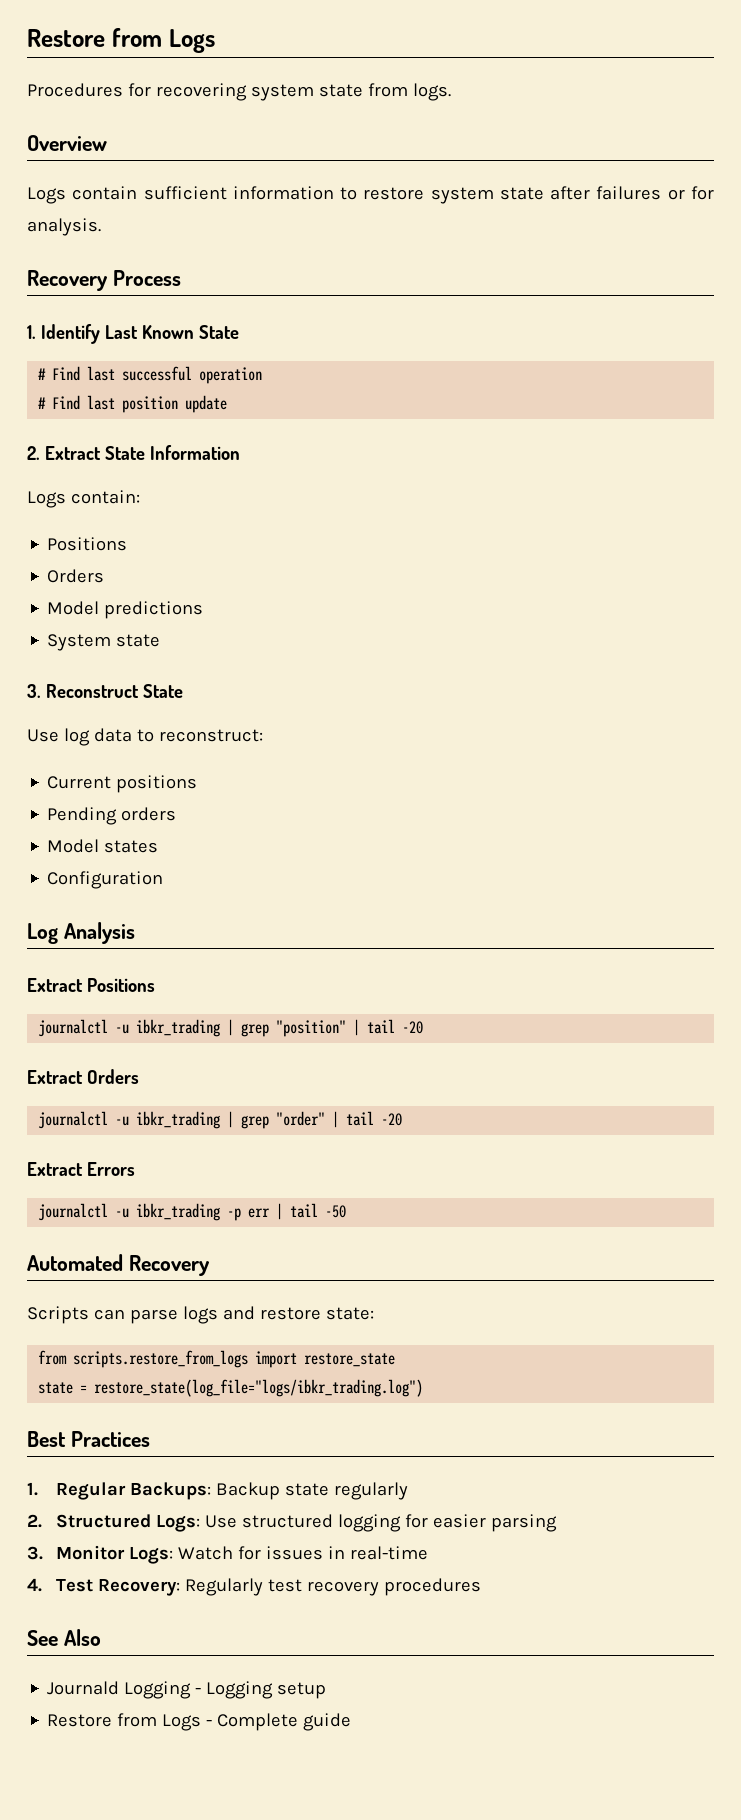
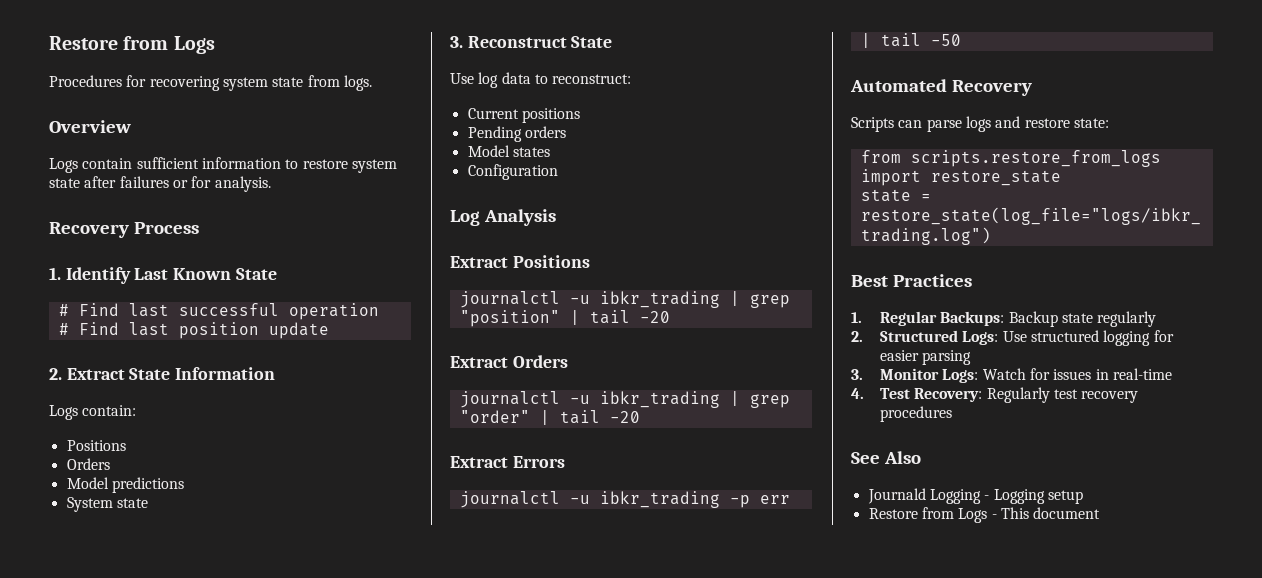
- Restore from Logs - Complete guide
+ Restore from Logs - This document

